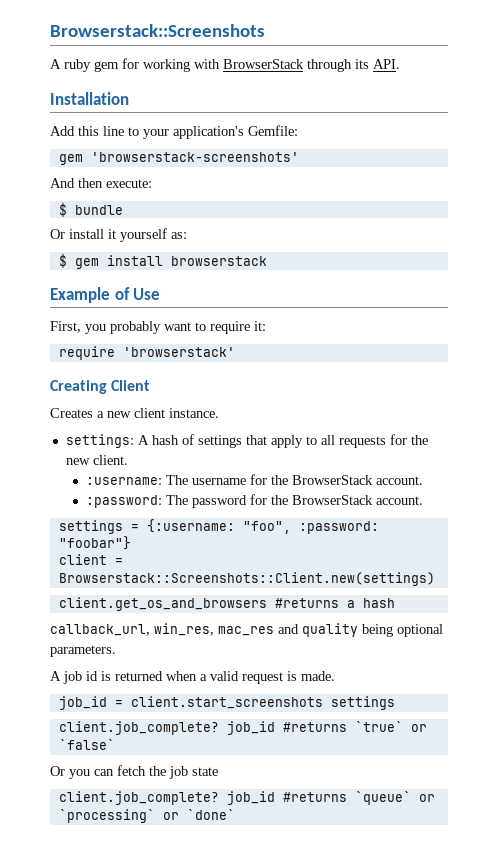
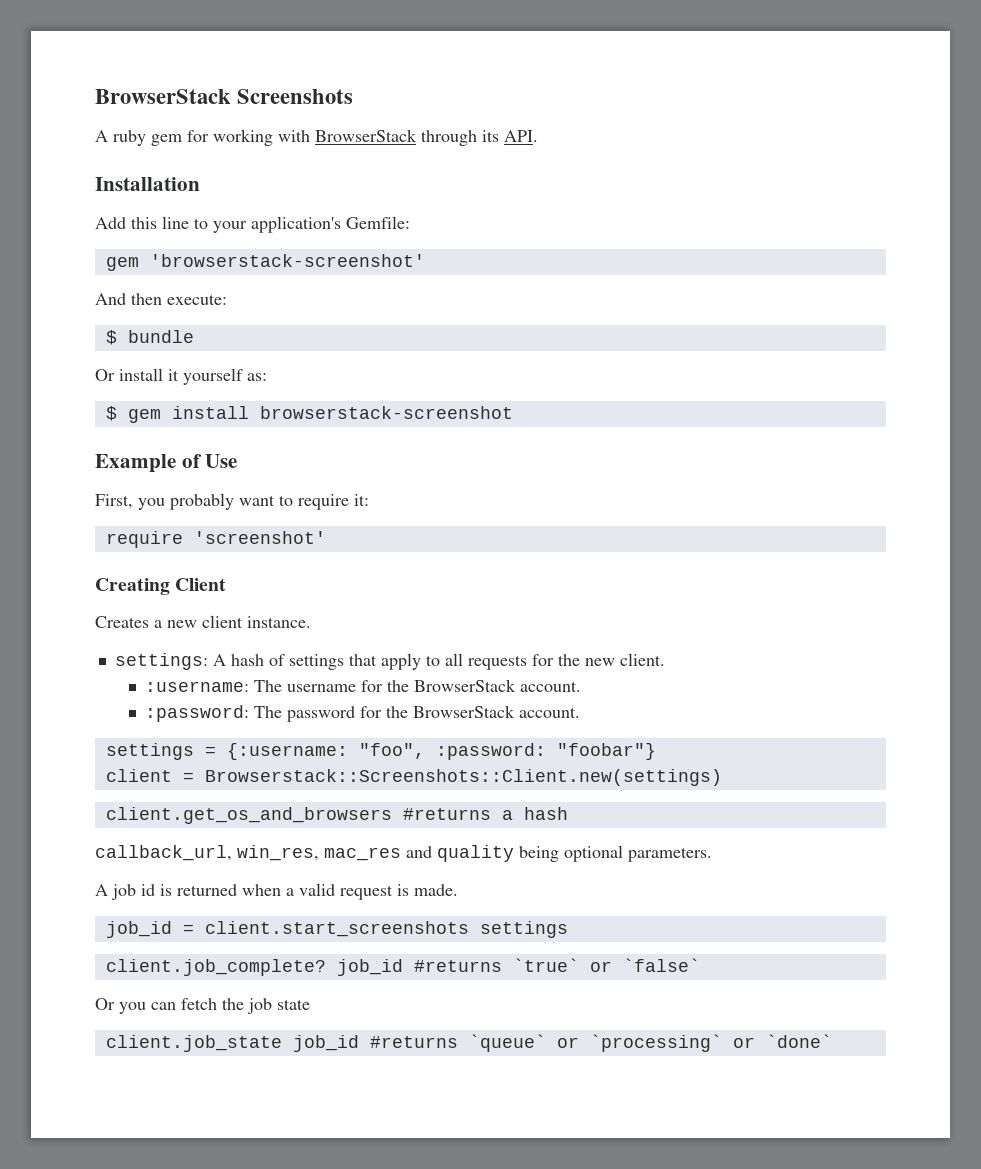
- Browserstack::Screenshots
+ BrowserStack Screenshots
- gem 'browserstack-screenshots'
+ gem 'browserstack-screenshot'
- $ gem install browserstack
+ $ gem install browserstack-screenshot
- require 'browserstack'
+ require 'screenshot'
- client.job_complete? job_id #returns `queue` or `processing` or `done`
+ client.job_state job_id #returns `queue` or `processing` or `done`

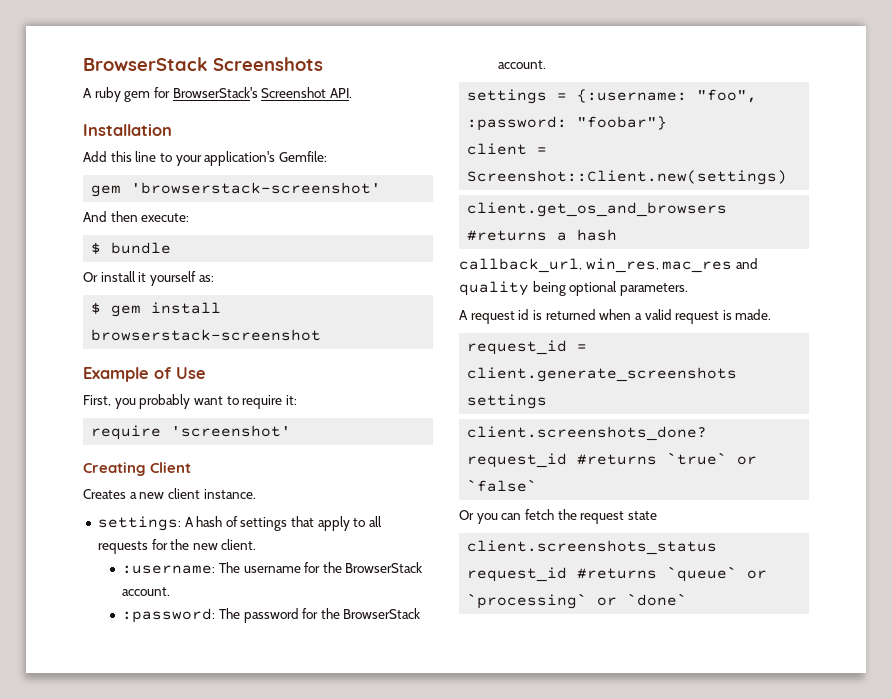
- A ruby gem for working with BrowserStack through its API.
+ A ruby gem for BrowserStack's Screenshot API.
- client = Browserstack::Screenshots::Client.new(settings)
+ client = Screenshot::Client.new(settings)
- A job id is returned when a valid request is made.
+ A request id is returned when a valid request is made.
- job_id = client.start_screenshots settings
+ request_id = client.generate_screenshots settings
- client.job_complete? job_id #returns `true` or `false`
+ client.screenshots_done? request_id #returns `true` or `false`
- Or you can fetch the job state
+ Or you can fetch the request state
- client.job_state job_id #returns `queue` or `processing` or `done`
+ client.screenshots_status request_id #returns `queue` or `processing` or `done`

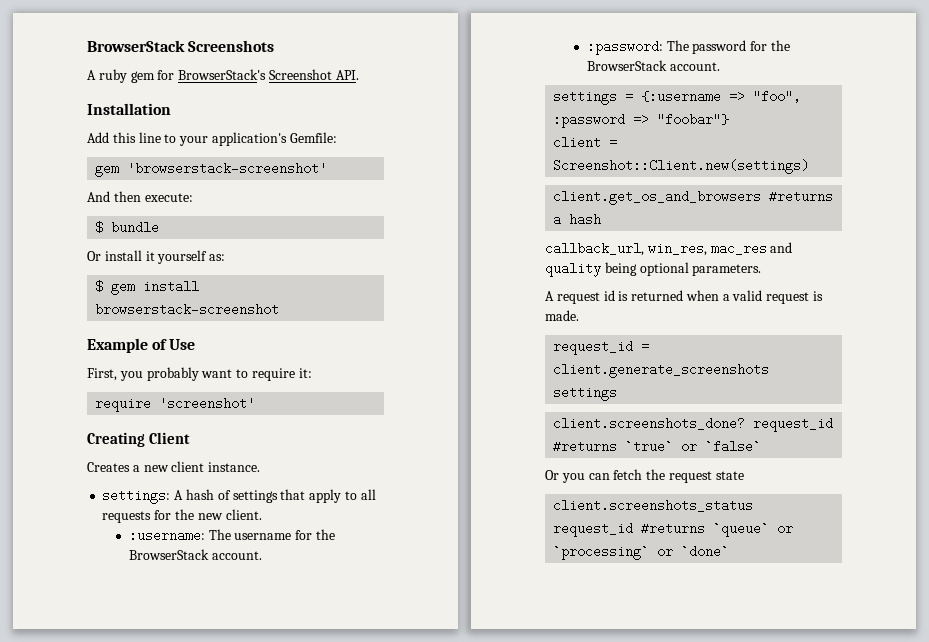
- settings = {:username: "foo", :password: "foobar"}
+ settings = {:username => "foo", :password => "foobar"}

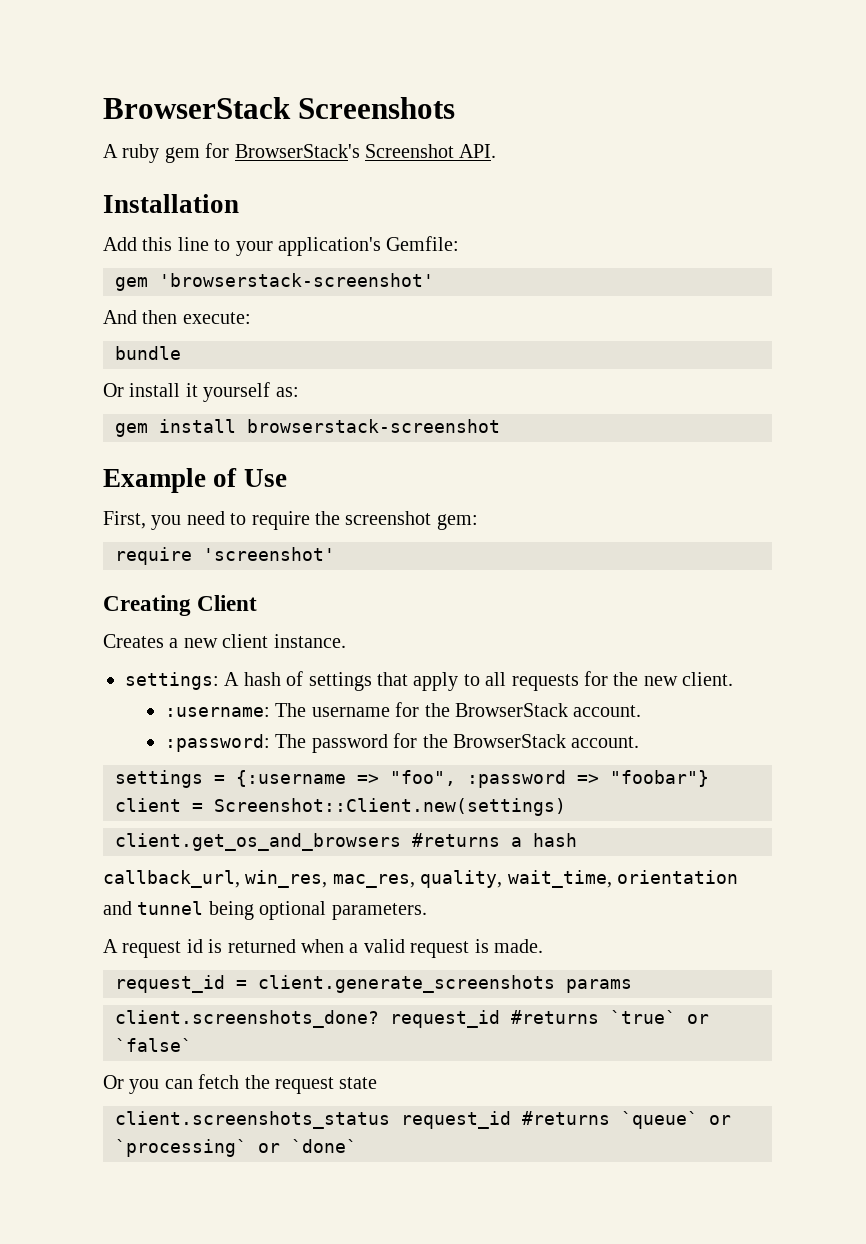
- $ bundle
+ bundle
- $ gem install browserstack-screenshot
+ gem install browserstack-screenshot
- First, you probably want to require it:
+ First, you need to require the screenshot gem:
- callback_url, win_res, mac_res and quality being optional parameters.
+ callback_url, win_res, mac_res, quality, wait_time, orientation and tunnel being optional parameters.
- request_id = client.generate_screenshots settings
+ request_id = client.generate_screenshots params

